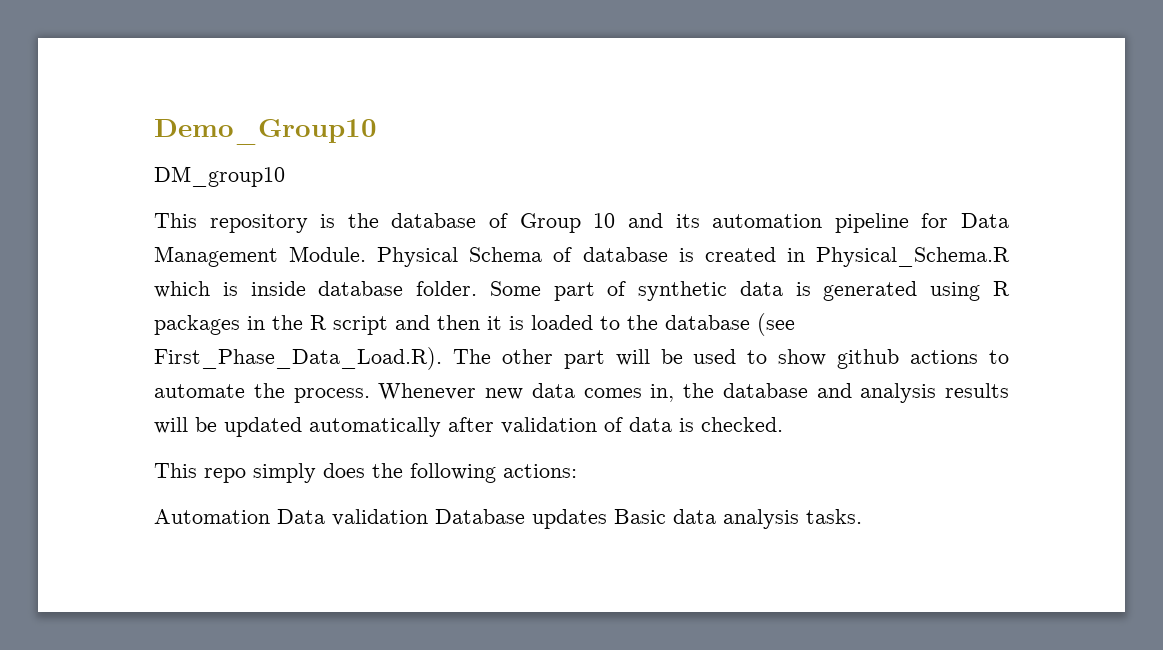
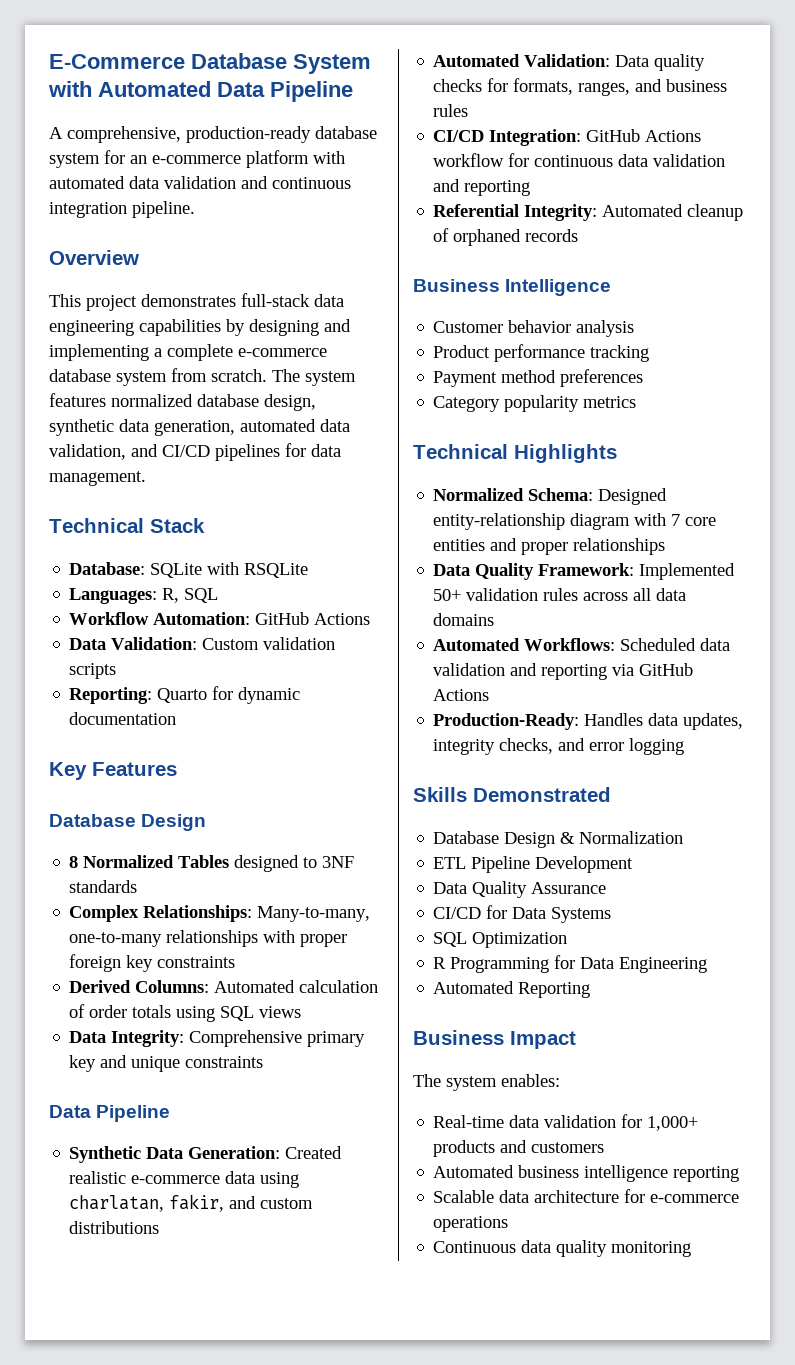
- Demo_Group10
- DM_group10
- This repository is the database of Group 10 and its automation pipeline for Data Management Module. Physical Schema of database is created in Physical_Schema.R which is inside database folder. Some part of synthetic data is generated using R packages in the R script and then it is loaded to the database (see First_Phase_Data_Load.R). The other part will be used to show github actions to automate the process. Whenever new data comes in, the database and analysis results will be updated automatically after validation of data is checked.
- This repo simply does the following actions:
- Automation Data validation Database updates Basic data analysis tasks.
+ E-Commerce Database System with Automated Data Pipeline
+ A comprehensive, production-ready database system for an e-commerce platform with automated data validation and continuous integration pipeline.
+ Overview
+ This project demonstrates full-stack data engineering capabilities by designing and implementing a complete e-commerce database system from scratch. The system features normalized database design, synthetic data generation, automated data validation, and CI/CD pipelines for data management.
+ Technical Stack
+ Database: SQLite with RSQLite
+ Languages: R, SQL
+ Workflow Automation: GitHub Actions
+ Data Validation: Custom validation scripts
+ Reporting: Quarto for dynamic documentation
+ Key Features
+ Database Design
+ 8 Normalized Tables designed to 3NF standards
+ Complex Relationships: Many-to-many, one-to-many relationships with proper foreign key constraints
+ Derived Columns: Automated calculation of order totals using SQL views
+ Data Integrity: Comprehensive primary key and unique constraints
+ Data Pipeline
+ Synthetic Data Generation: Created realistic e-commerce data using charlatan, fakir, and custom distributions
+ Automated Validation: Data quality checks for formats, ranges, and business rules
+ CI/CD Integration: GitHub Actions workflow for continuous data validation and reporting
+ Referential Integrity: Automated cleanup of orphaned records
+ Business Intelligence
+ Customer behavior analysis
+ Product performance tracking
+ Payment method preferences
+ Category popularity metrics
+ Technical Highlights
+ Normalized Schema: Designed entity-relationship diagram with 7 core entities and proper relationships
+ Data Quality Framework: Implemented 50+ validation rules across all data domains
+ Automated Workflows: Scheduled data validation and reporting via GitHub Actions
+ Production-Ready: Handles data updates, integrity checks, and error logging
+ Skills Demonstrated
+ Database Design & Normalization
+ ETL Pipeline Development
+ Data Quality Assurance
+ CI/CD for Data Systems
+ SQL Optimization
+ R Programming for Data Engineering
+ Automated Reporting
+ Business Impact
+ The system enables:
+ Real-time data validation for 1,000+ products and customers
+ Automated business intelligence reporting
+ Scalable data architecture for e-commerce operations
+ Continuous data quality monitoring

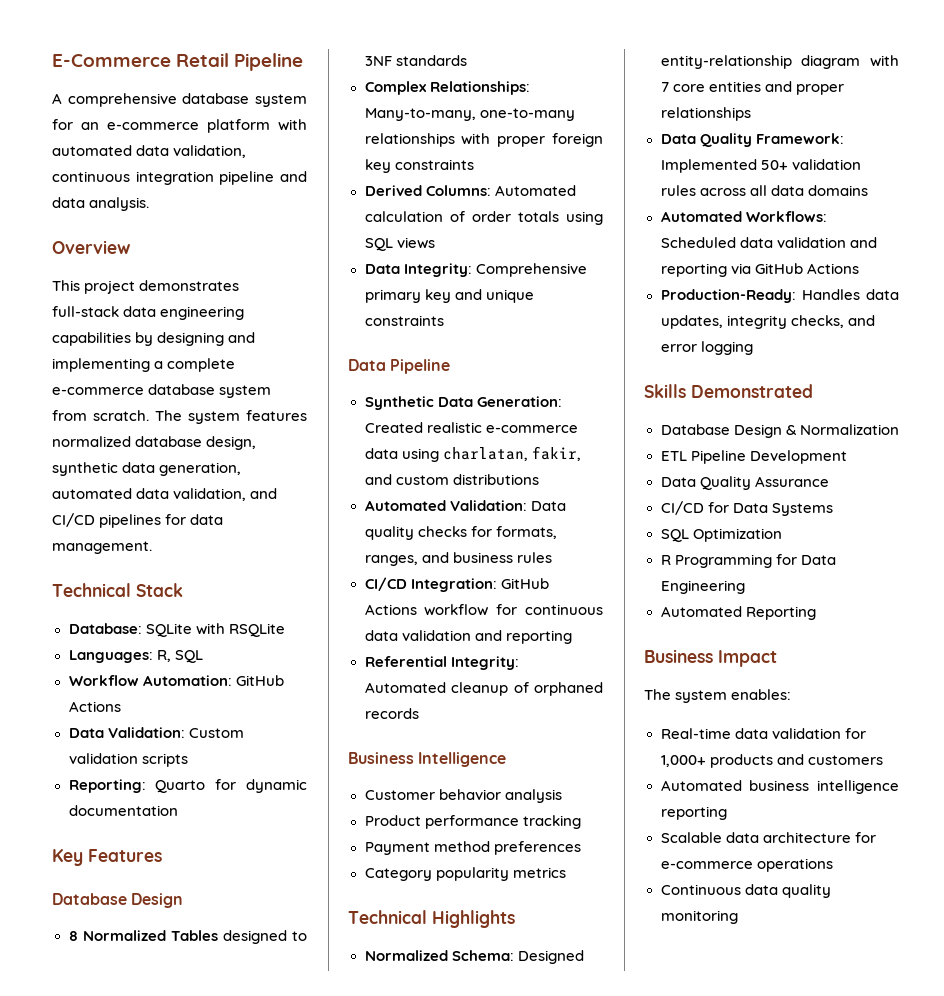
- E-Commerce Database System with Automated Data Pipeline
+ E-Commerce Retail Pipeline
- A comprehensive, production-ready database system for an e-commerce platform with automated data validation and continuous integration pipeline.
+ A comprehensive database system for an e-commerce platform with automated data validation, continuous integration pipeline and data analysis.

